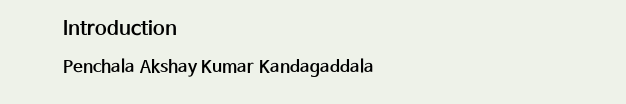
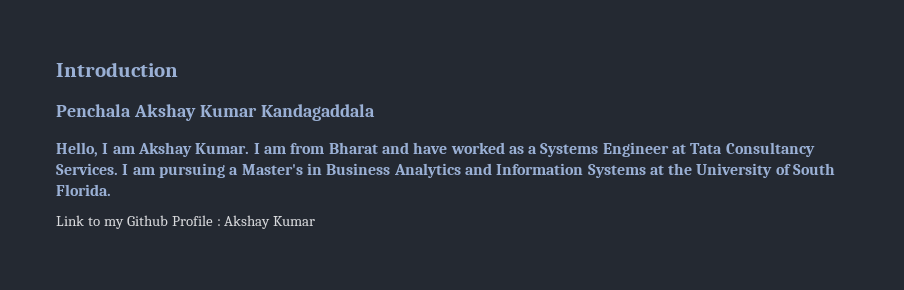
+ Hello, I am Akshay Kumar. I am from Bharat and have worked as a Systems Engineer at Tata Consultancy Services. I am pursuing a Master's in Business Analytics and Information Systems at the University of South Florida.
+ Link to my Github Profile : Akshay Kumar

